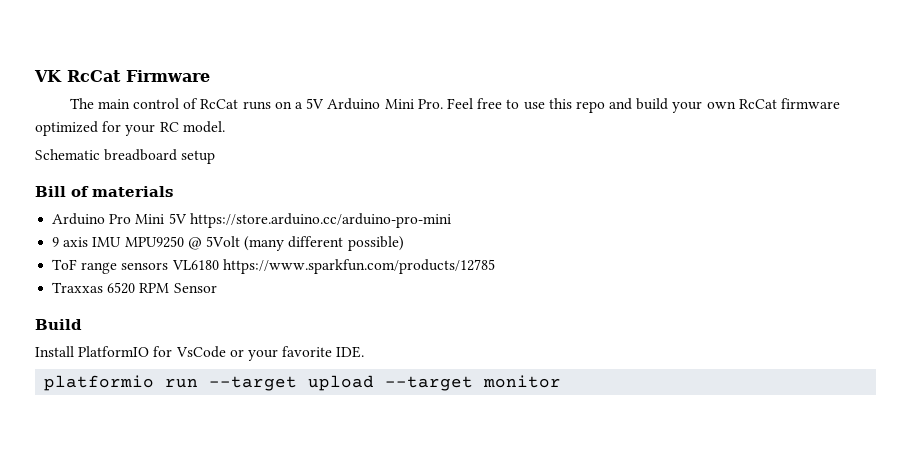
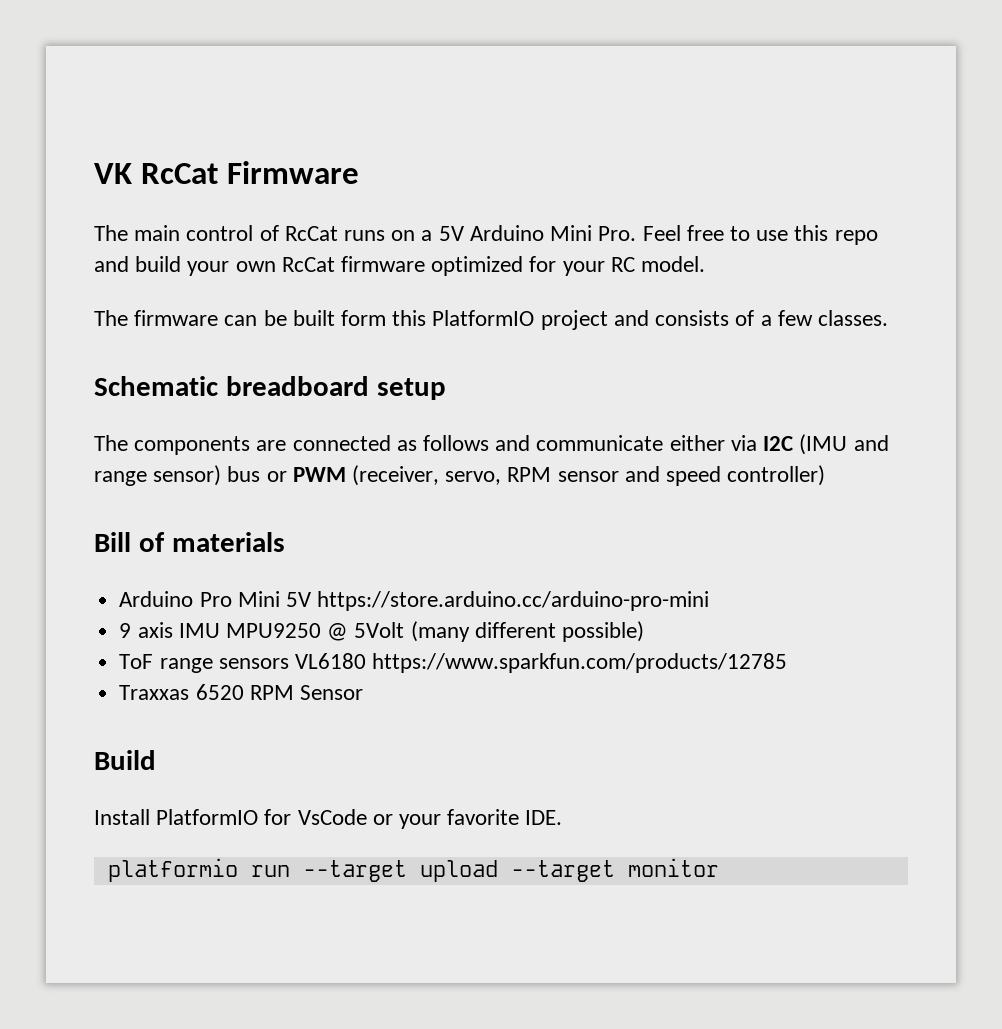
+ The firmware can be built form this PlatformIO project and consists of a few classes.
  Schematic breadboard setup
+ The components are connected as follows and communicate either via I2C (IMU and range sensor) bus or PWM (receiver, servo, RPM sensor and speed controller)

